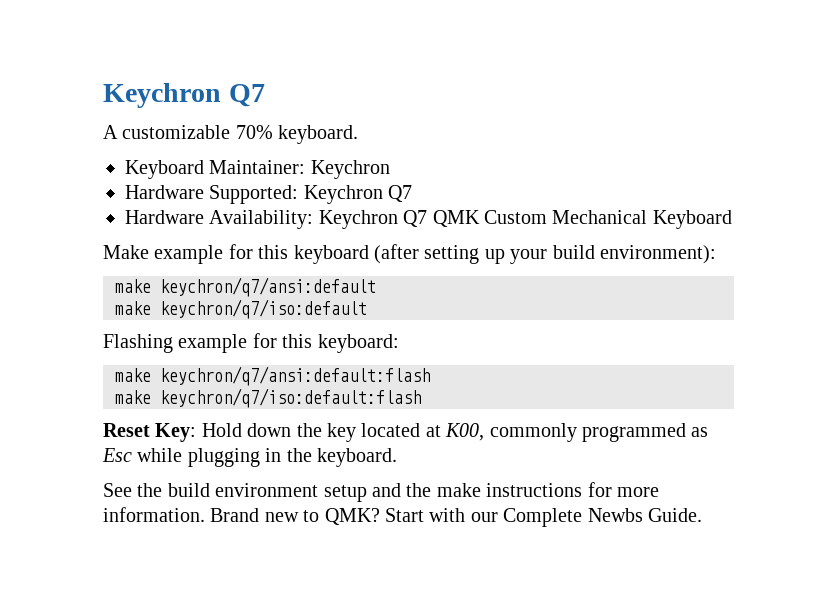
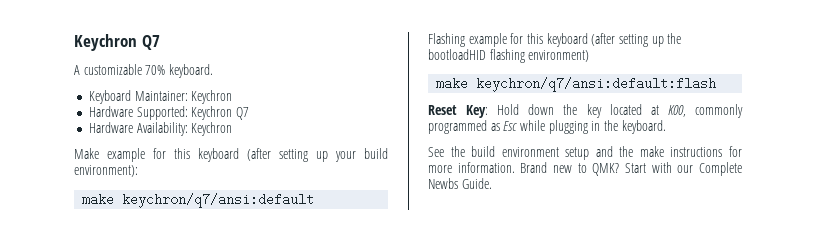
- Hardware Availability: Keychron Q7 QMK Custom Mechanical Keyboard
+ Hardware Availability: Keychron
- make keychron/q7/iso:default
- Flashing example for this keyboard:
+ Flashing example for this keyboard (after setting up the bootloadHID flashing environment)
- make keychron/q7/iso:default:flash

